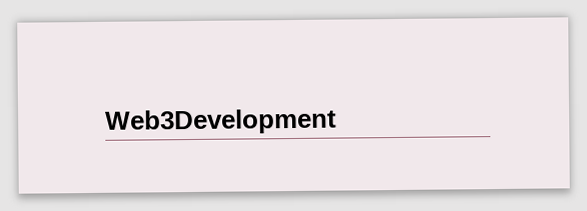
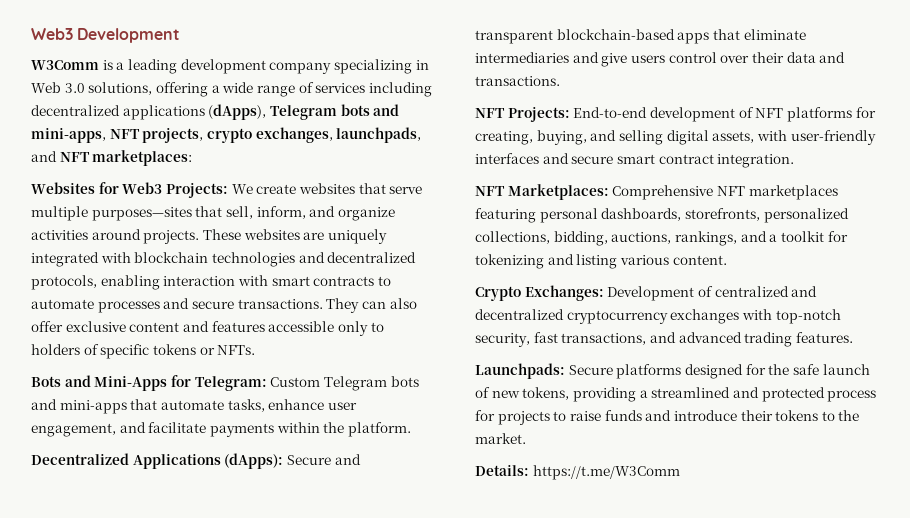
- Web3Development
+ Web3 Development
+ W3Comm is a leading development company specializing in Web 3.0 solutions, offering a wide range of services including decentralized applications (dApps), Telegram bots and mini-apps, NFT projects, crypto exchanges, launchpads, and NFT marketplaces:
+ Websites for Web3 Projects: We create websites that serve multiple purposes—sites that sell, inform, and organize activities around projects. These websites are uniquely integrated with blockchain technologies and decentralized protocols, enabling interaction with smart contracts to automate processes and secure transactions. They can also offer exclusive content and features accessible only to holders of specific tokens or NFTs.
+ Bots and Mini-Apps for Telegram: Custom Telegram bots and mini-apps that automate tasks, enhance user engagement, and facilitate payments within the platform.
+ Decentralized Applications (dApps): Secure and transparent blockchain-based apps that eliminate intermediaries and give users control over their data and transactions.
+ NFT Projects: End-to-end development of NFT platforms for creating, buying, and selling digital assets, with user-friendly interfaces and secure smart contract integration.
+ NFT Marketplaces: Comprehensive NFT marketplaces featuring personal dashboards, storefronts, personalized collections, bidding, auctions, rankings, and a toolkit for tokenizing and listing various content.
+ Crypto Exchanges: Development of centralized and decentralized cryptocurrency exchanges with top-notch security, fast transactions, and advanced trading features.
+ Launchpads: Secure platforms designed for the safe launch of new tokens, providing a streamlined and protected process for projects to raise funds and introduce their tokens to the market.
+ Details: https://t.me/W3Comm

